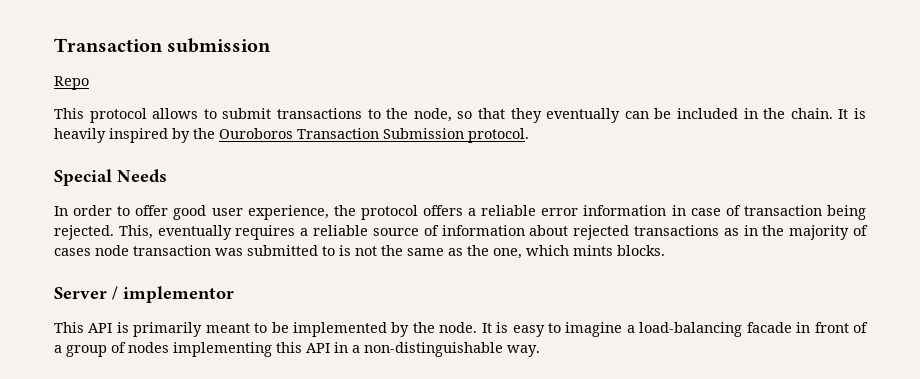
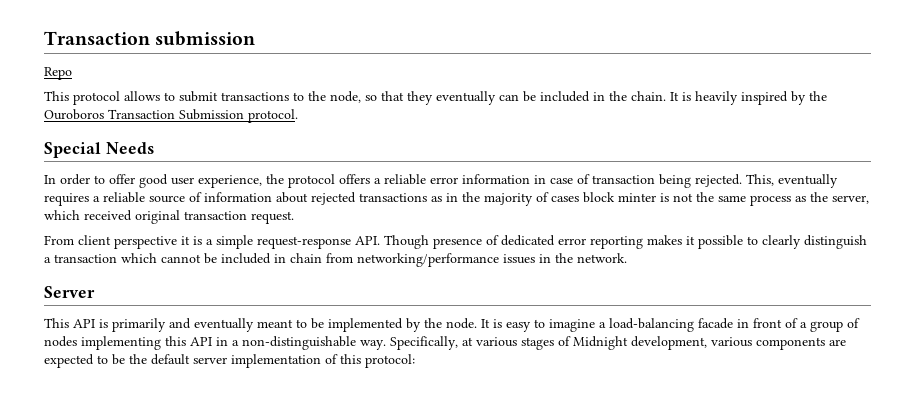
- This, eventually requires a reliable source of information about rejected transactions as in the majority of cases node transaction was submitted to is not the same as the one, which mints blocks.
+ This, eventually requires a reliable source of information about rejected transactions as in the majority of cases block minter is not the same process as the server, which received original transaction request.
+ From client perspective it is a simple request-response API. Though presence of dedicated error reporting makes it possible to clearly distinguish a transaction which cannot be included in chain from networking/performance issues in the network.
- Server / implementor
+ Server
- This API is primarily meant to be implemented by the node.
+ This API is primarily and eventually meant to be implemented by the node.
+ Specifically, at various stages of Midnight development, various components are expected to be the default server implementation of this protocol:

